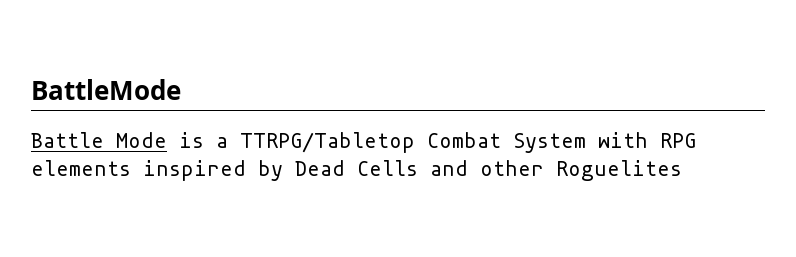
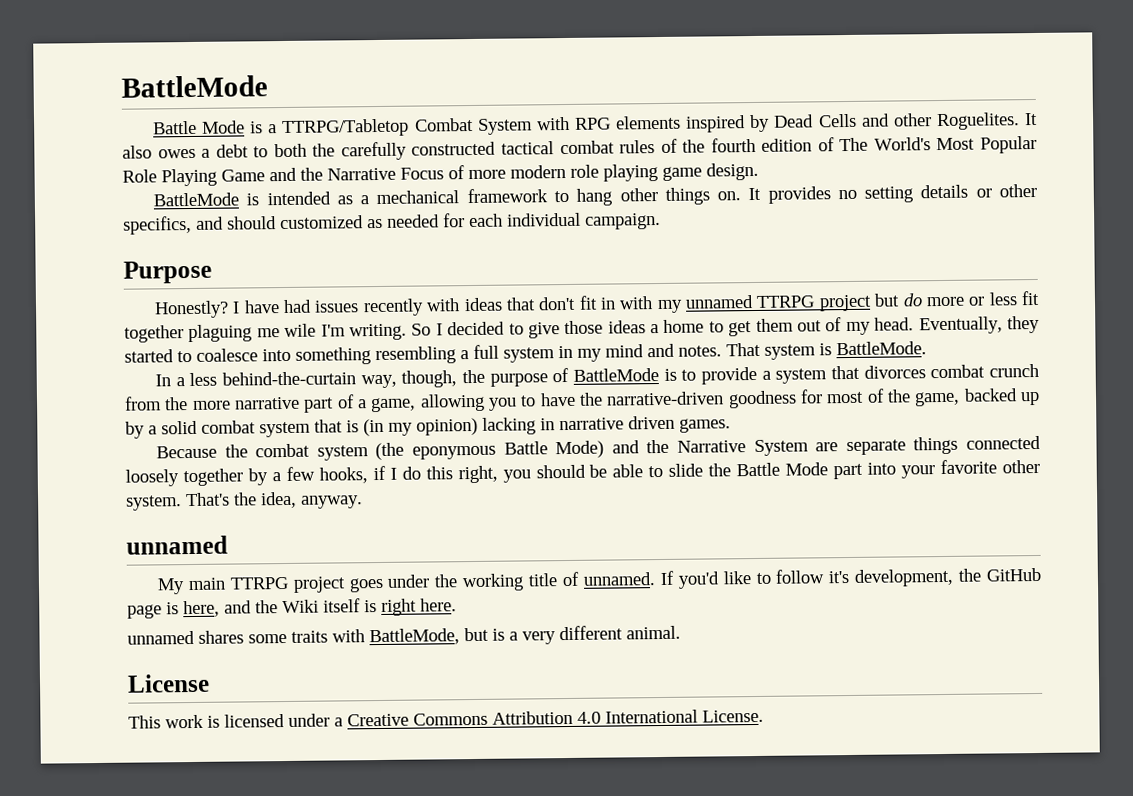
- Battle Mode is a TTRPG/Tabletop Combat System with RPG elements inspired by Dead Cells and other Roguelites
+ Battle Mode is a TTRPG/Tabletop Combat System with RPG elements inspired by Dead Cells and other Roguelites. It also owes a debt to both the carefully constructed tactical combat rules of the fourth edition of The World's Most Popular Role Playing Game and the Narrative Focus of more modern role playing game design.
+ BattleMode is intended as a mechanical framework to hang other things on. It provides no setting details or other specifics, and should customized as needed for each individual campaign.
+ Purpose
+ Honestly? I have had issues recently with ideas that don't fit in with my unnamed TTRPG project but do more or less fit together plaguing me wile I'm writing. So I decided to give those ideas a home to get them out of my head. Eventually, they started to coalesce into something resembling a full system in my mind and notes. That system is BattleMode.
+ In a less behind-the-curtain way, though, the purpose of BattleMode is to provide a system that divorces combat crunch from the more narrative part of a game, allowing you to have the narrative-driven goodness for most of the game, backed up by a solid combat system that is (in my opinion) lacking in narrative driven games.
+ Because the combat system (the eponymous Battle Mode) and the Narrative System are separate things connected loosely together by a few hooks, if I do this right, you should be able to slide the Battle Mode part into your favorite other system. That's the idea, anyway.
+ unnamed
+ My main TTRPG project goes under the working title of unnamed. If you'd like to follow it's development, the GitHub page is here, and the Wiki itself is right here.
+ unnamed shares some traits with BattleMode, but is a very different animal.
+ License
+ This work is licensed under a Creative Commons Attribution 4.0 International License.

